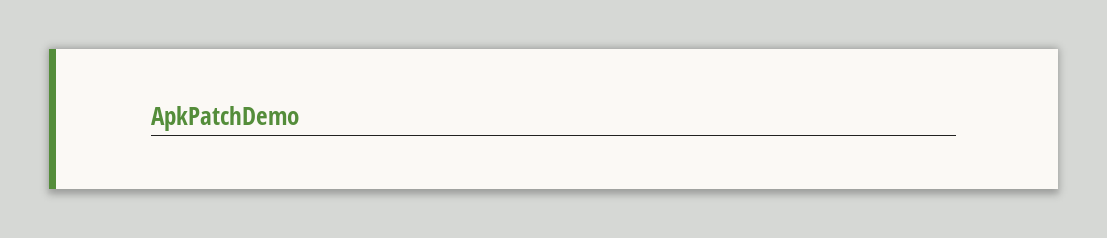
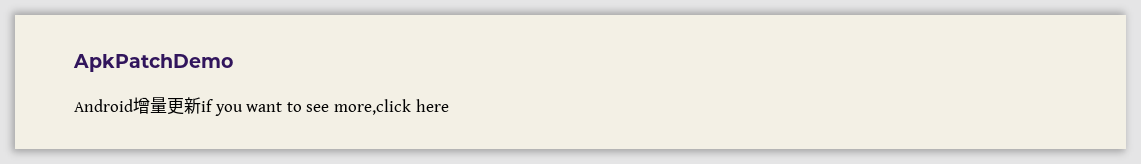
+ Android增量更新if you want to see more,click here

